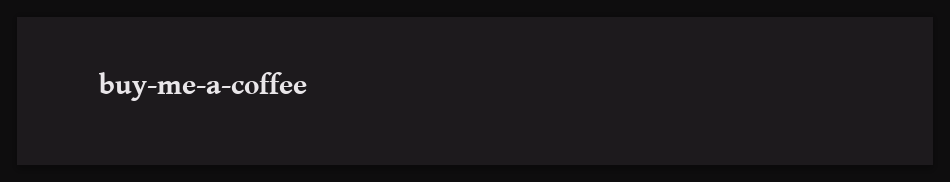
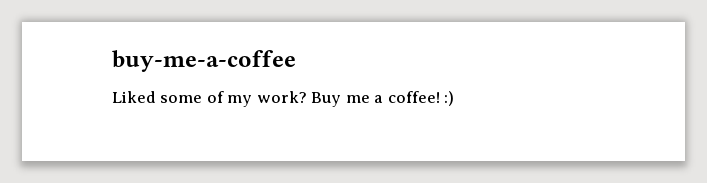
+ Liked some of my work? Buy me a coffee! :)

